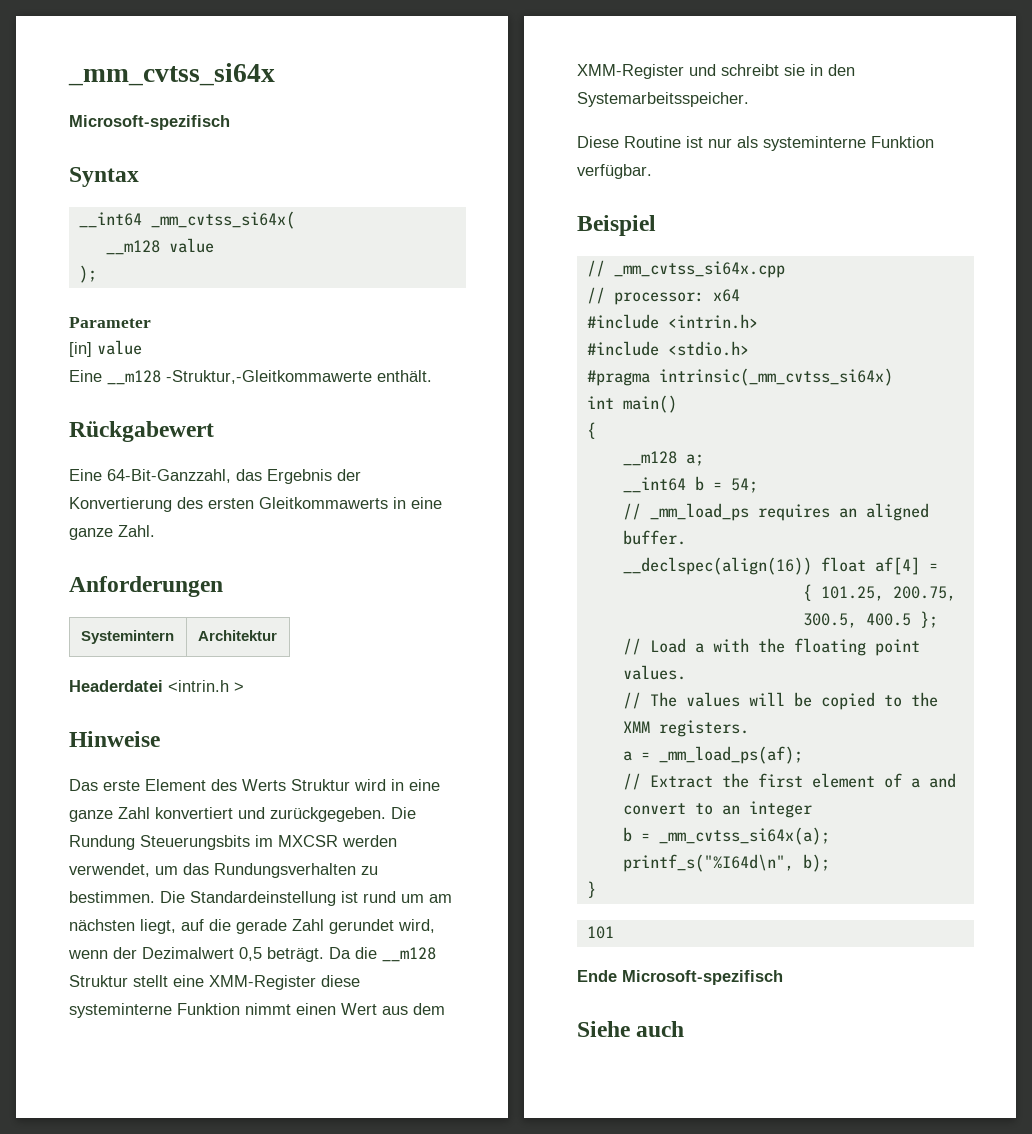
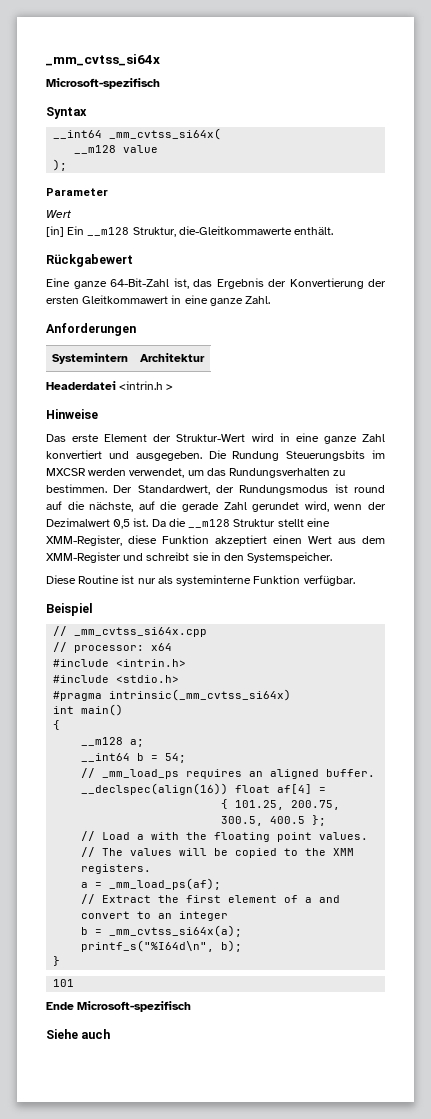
  Parameter
+ Wert
- [in] value
- Eine __m128 -Struktur,-Gleitkommawerte enthält.
+ [in] Ein __m128 Struktur, die-Gleitkommawerte enthält.
- Eine 64-Bit-Ganzzahl, das Ergebnis der Konvertierung des ersten Gleitkommawerts in eine ganze Zahl.
+ Eine ganze 64-Bit-Zahl ist, das Ergebnis der Konvertierung der ersten Gleitkommawert in eine ganze Zahl.
- Das erste Element des Werts Struktur wird in eine ganze Zahl konvertiert und zurückgegeben.
+ Das erste Element der Struktur-Wert wird in eine ganze Zahl konvertiert und ausgegeben.
- Die Standardeinstellung ist rund um am nächsten liegt, auf die gerade Zahl gerundet wird, wenn der Dezimalwert 0,5 beträgt.
+ Der Standardwert, der Rundungsmodus ist round auf die nächste, auf die gerade Zahl gerundet wird, wenn der Dezimalwert 0,5 ist.
- Da die __m128 Struktur stellt eine XMM-Register diese systeminterne Funktion nimmt einen Wert aus dem XMM-Register und schreibt sie in den Systemarbeitsspeicher.
+ Da die __m128 Struktur stellt eine XMM-Register, diese Funktion akzeptiert einen Wert aus dem XMM-Register und schreibt sie in den Systemspeicher.

